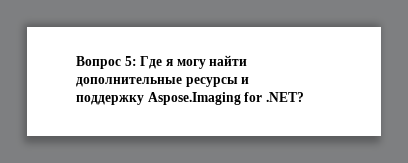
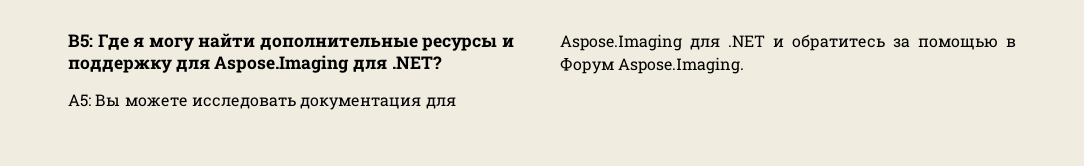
- Вопрос 5: Где я могу найти дополнительные ресурсы и поддержку Aspose.Imaging for .NET?
+ В5: Где я могу найти дополнительные ресурсы и поддержку для Aspose.Imaging для .NET?
+ A5: Вы можете исследовать документация для Aspose.Imaging для .NET и обратитесь за помощью в Форум Aspose.Imaging.

